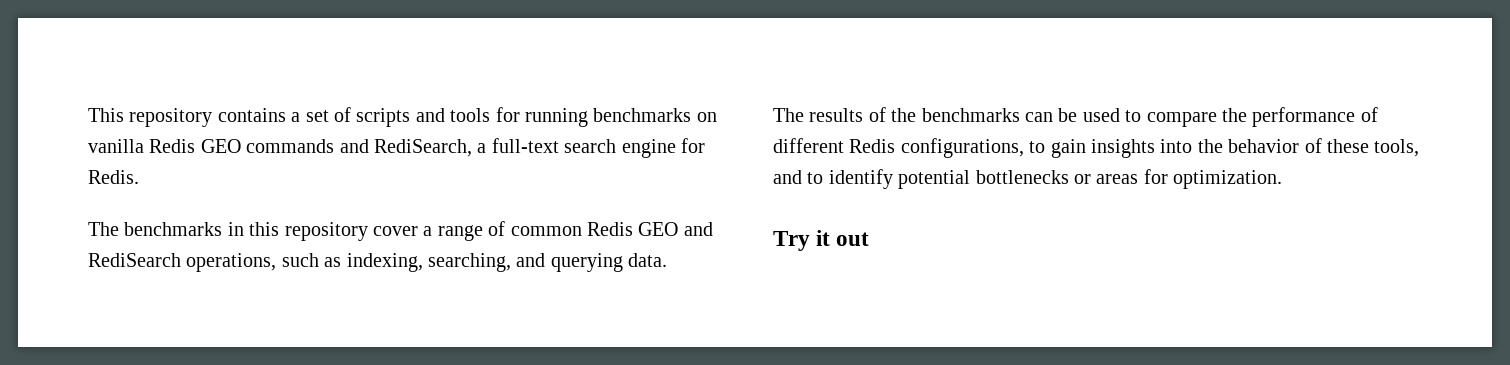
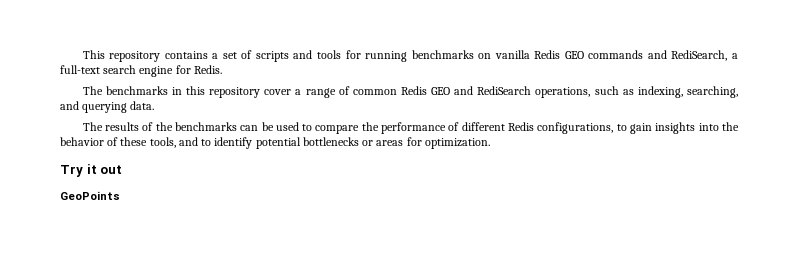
+ GeoPoints

